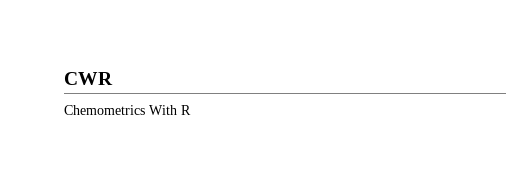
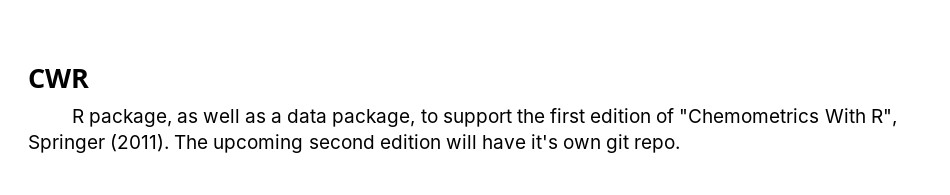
- Chemometrics With R
+ R package, as well as a data package, to support the first edition of "Chemometrics With R", Springer (2011). The upcoming second edition will have it's own git repo.

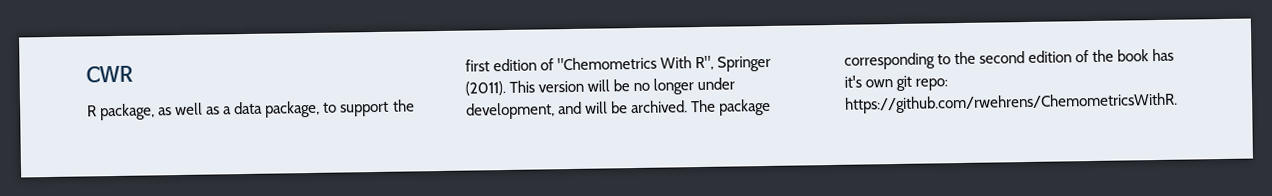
- The upcoming second edition will have it's own git repo.
+ This version will be no longer under development, and will be archived. The package corresponding to the second edition of the book has it's own git repo: https://github.com/rwehrens/ChemometricsWithR.

